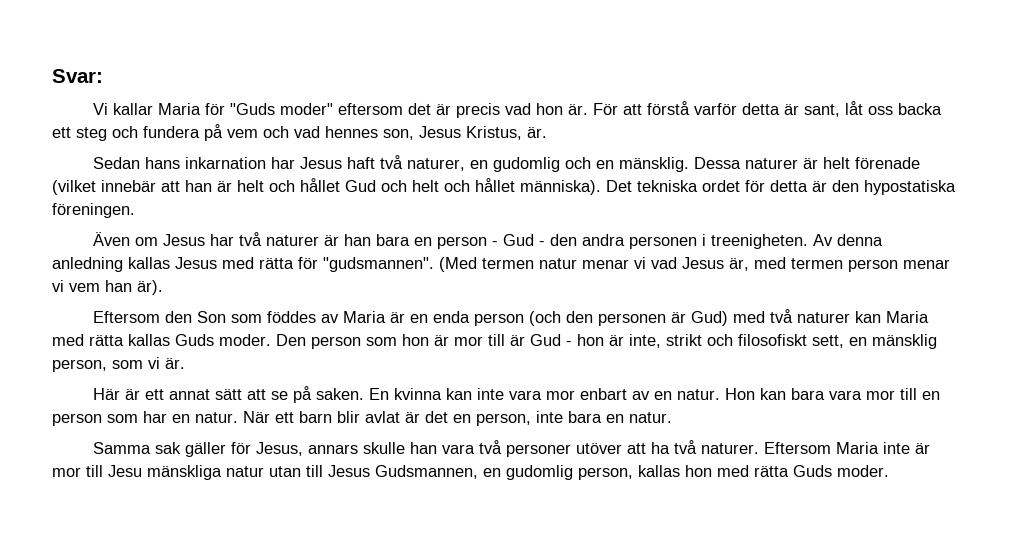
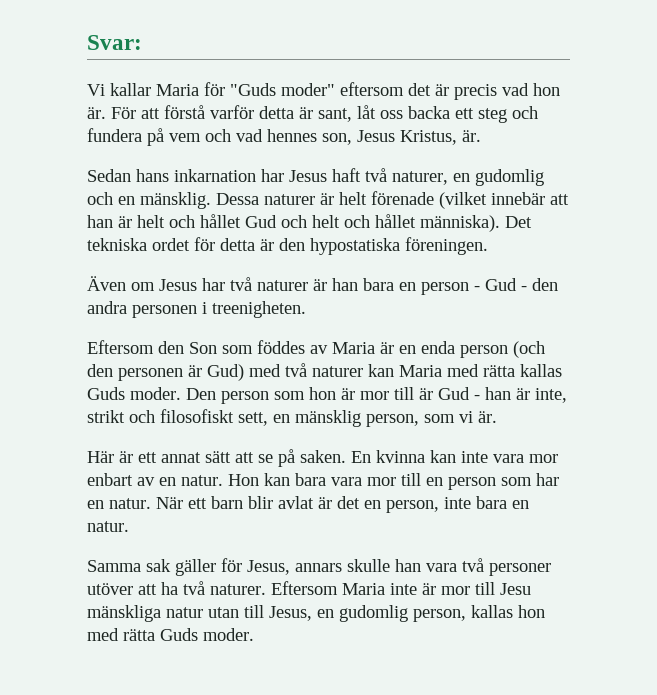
- Av denna anledning kallas Jesus med rätta för "gudsmannen". (Med termen natur menar vi vad Jesus är, med termen person menar vi vem han är).
- Den person som hon är mor till är Gud - hon är inte, strikt och filosofiskt sett, en mänsklig person, som vi är.
+ Den person som hon är mor till är Gud - han är inte, strikt och filosofiskt sett, en mänsklig person, som vi är.
- Eftersom Maria inte är mor till Jesu mänskliga natur utan till Jesus Gudsmannen, en gudomlig person, kallas hon med rätta Guds moder.
+ Eftersom Maria inte är mor till Jesu mänskliga natur utan till Jesus, en gudomlig person, kallas hon med rätta Guds moder.

